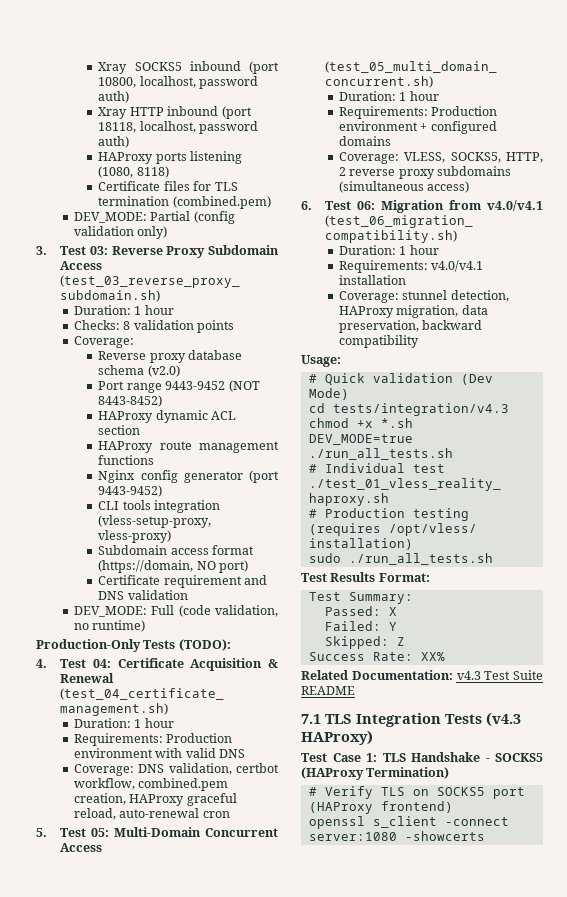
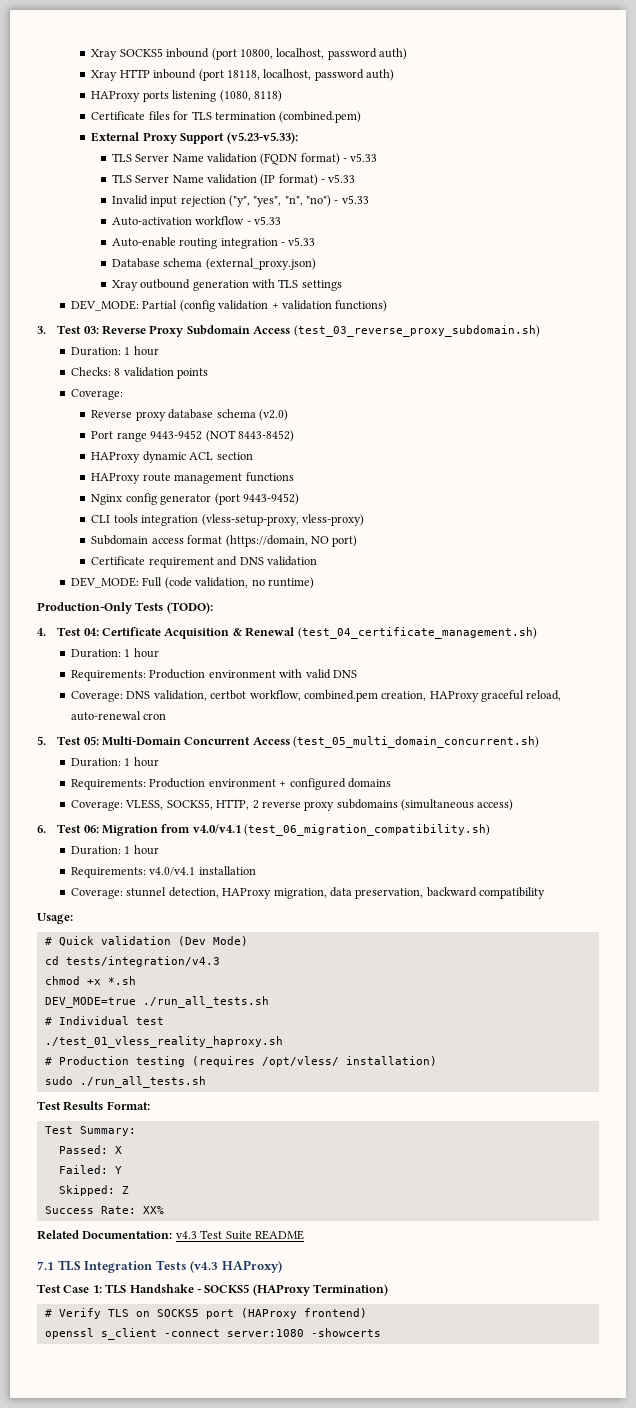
+ External Proxy Support (v5.23-v5.33):
+ TLS Server Name validation (FQDN format) - v5.33
+ TLS Server Name validation (IP format) - v5.33
+ Invalid input rejection ("y", "yes", "n", "no") - v5.33
+ Auto-activation workflow - v5.33
+ Auto-enable routing integration - v5.33
+ Database schema (external_proxy.json)
+ Xray outbound generation with TLS settings
- DEV_MODE: Partial (config validation only)
+ DEV_MODE: Partial (config validation + validation functions)

